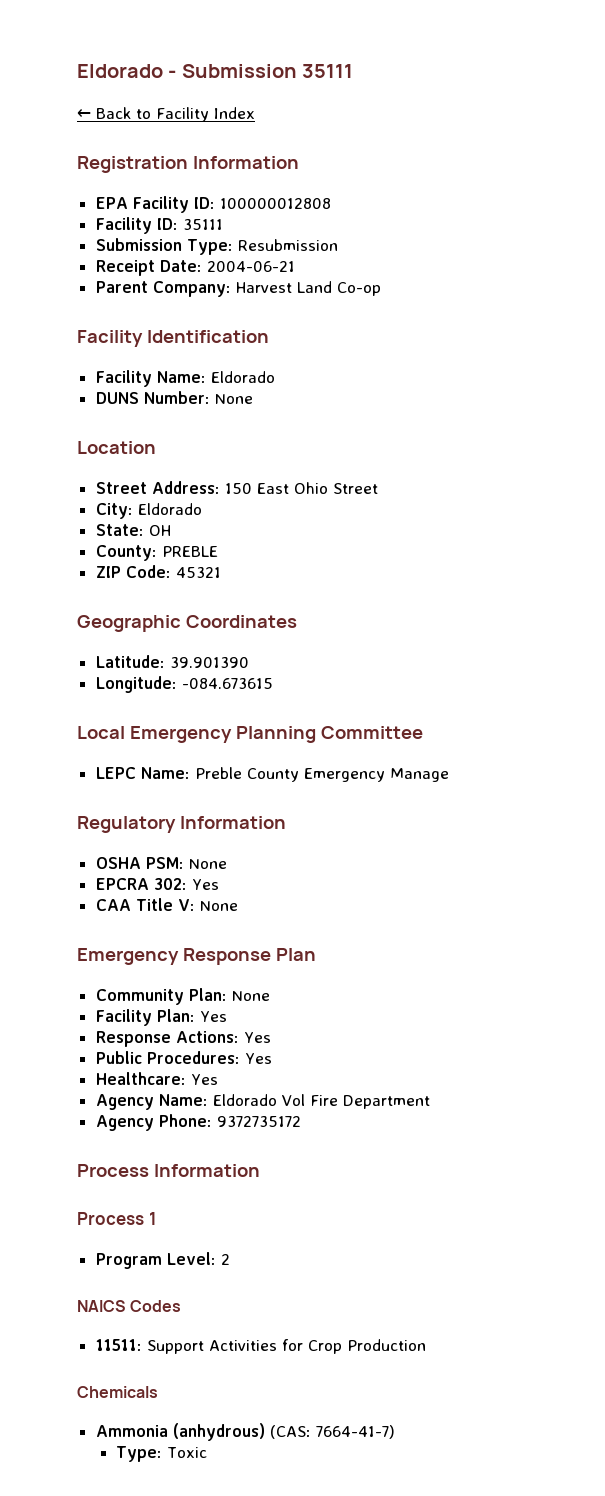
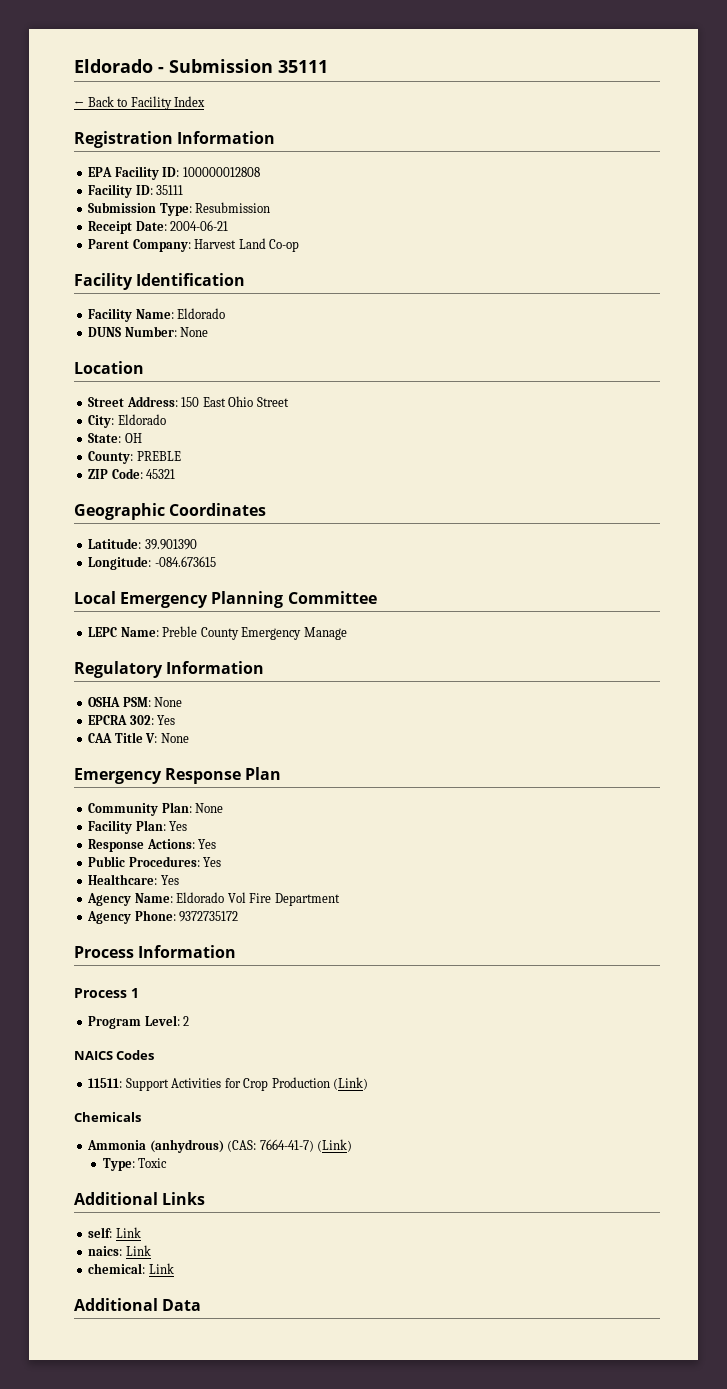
- 11511: Support Activities for Crop Production
+ 11511: Support Activities for Crop Production (Link)
- Ammonia (anhydrous) (CAS: 7664-41-7)
+ Ammonia (anhydrous) (CAS: 7664-41-7) (Link)
+ Additional Links
+ self: Link
+ naics: Link
+ chemical: Link
+ Additional Data

